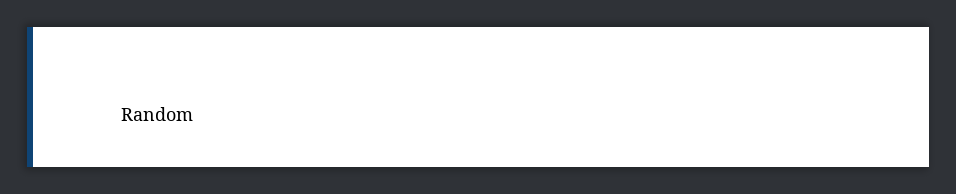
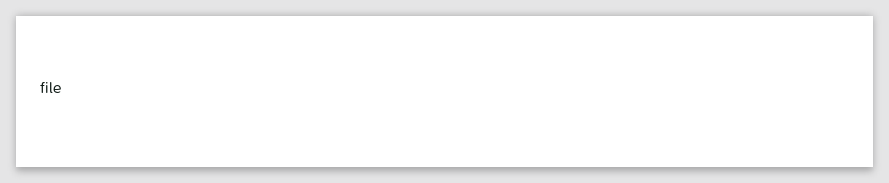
- Random
+ file

